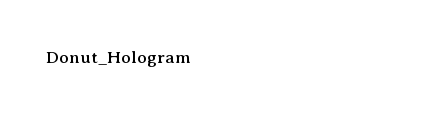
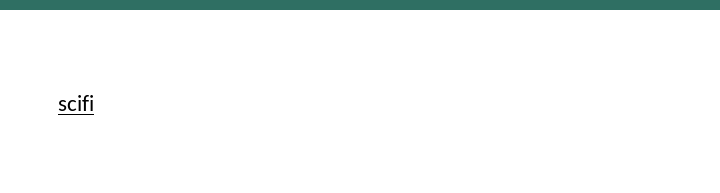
- Donut_Hologram
+ scifi

